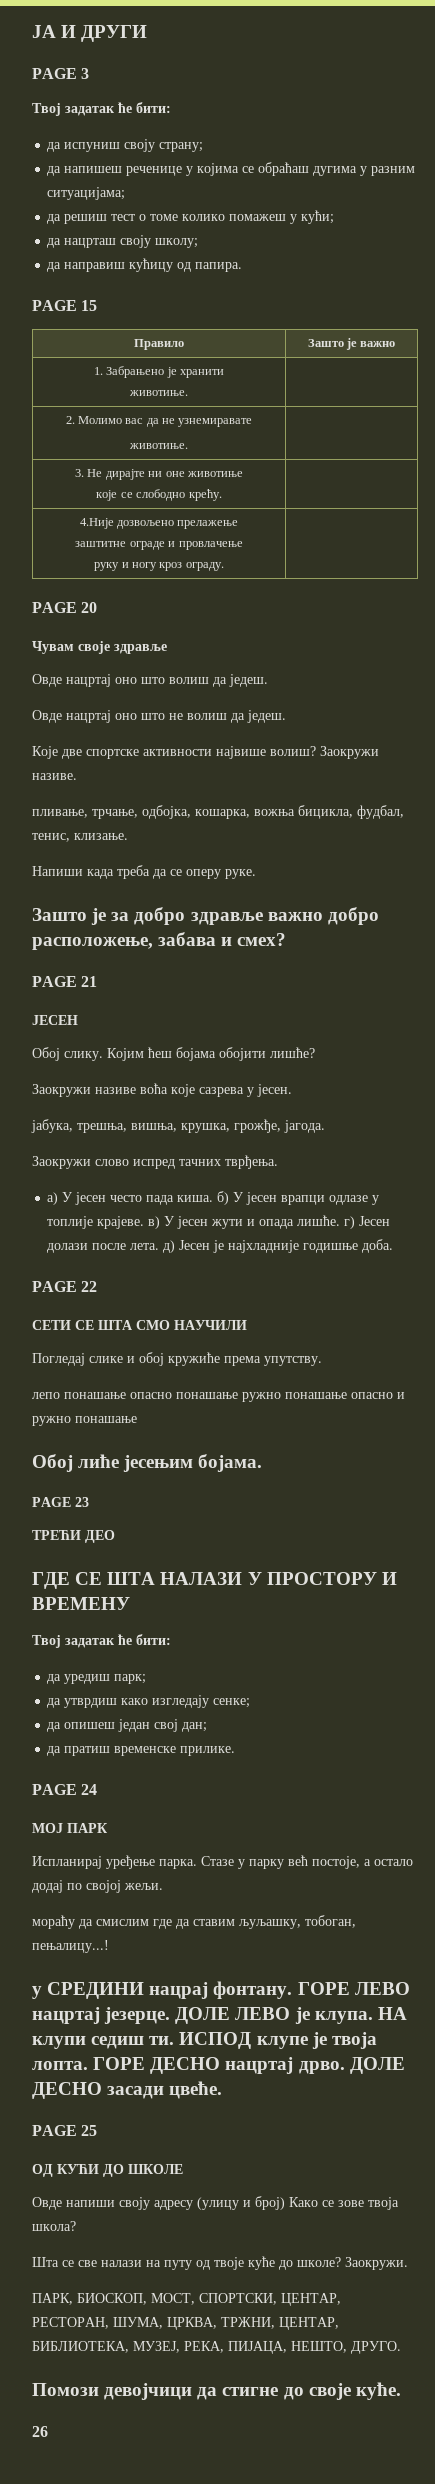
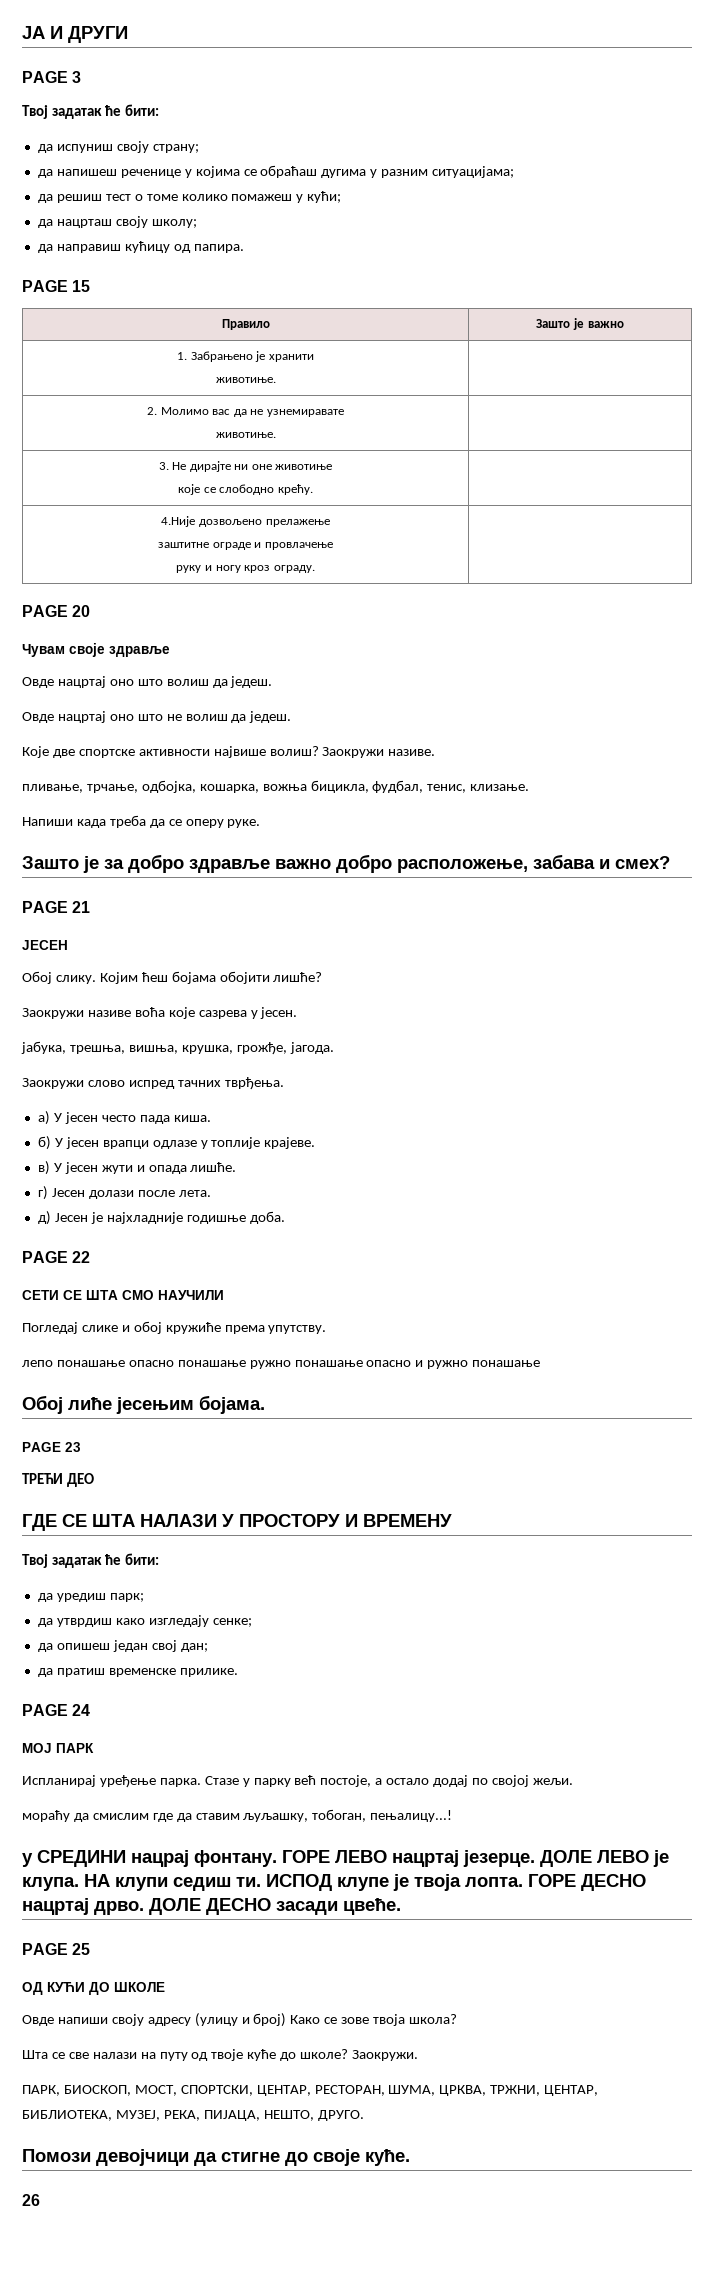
- а) У јесен често пада киша. б) У јесен врапци одлазе у топлије крајеве. в) У јесен жути и опада лишће. г) Јесен долази после лета. д) Јесен је најхладније годишње доба.
+ а) У јесен често пада киша.
+ б) У јесен врапци одлазе у топлије крајеве.
+ в) У јесен жути и опада лишће.
+ г) Јесен долази после лета.
+ д) Јесен је најхладније годишње доба.

